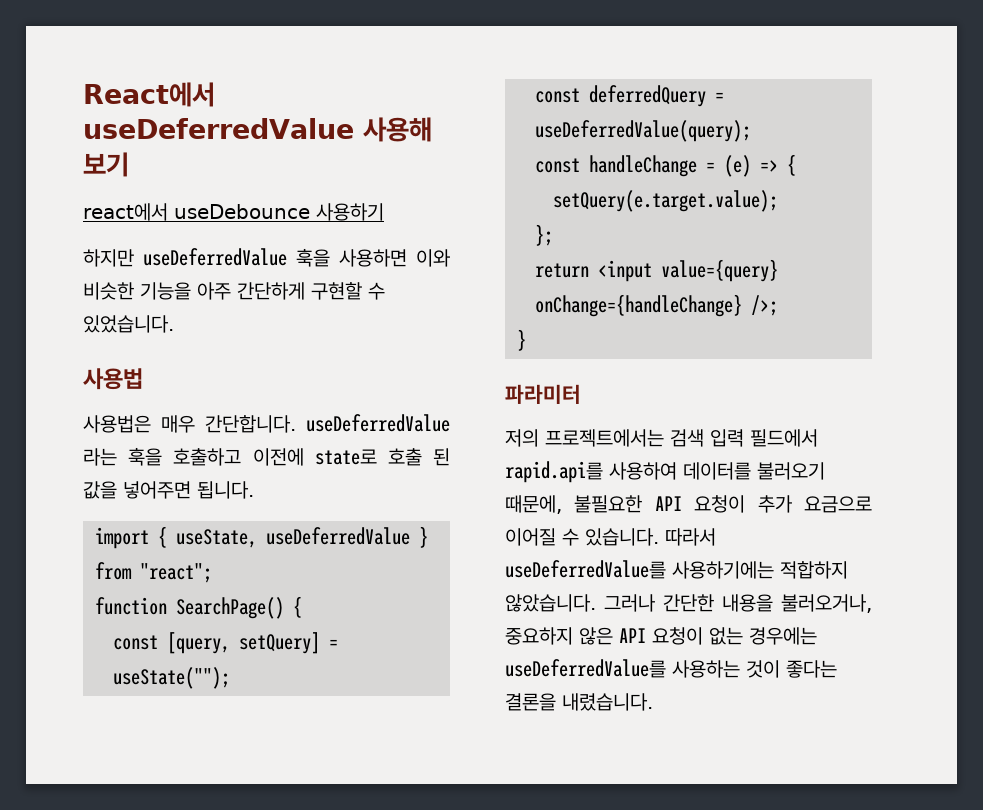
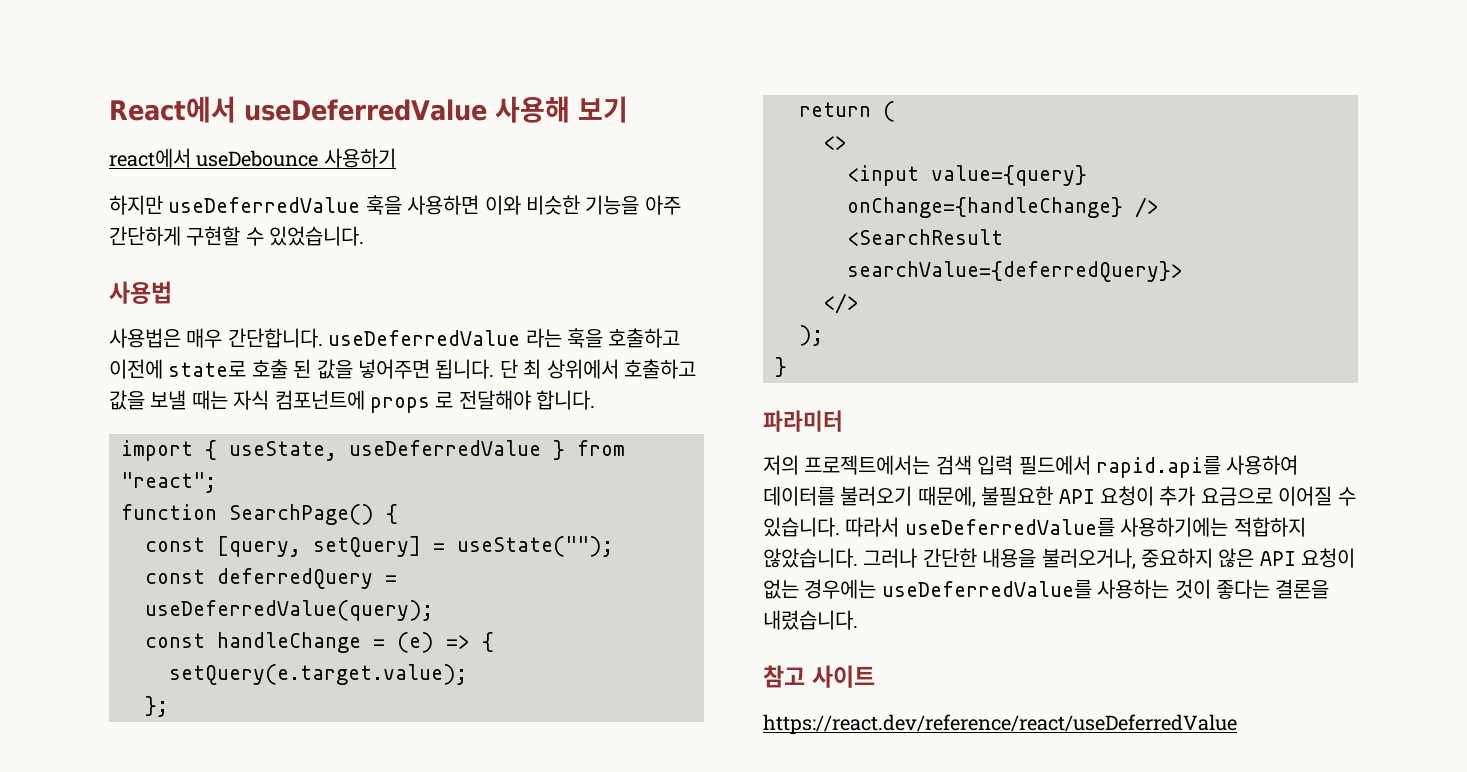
+ 단 최 상위에서 호출하고 값을 보낼 때는 자식 컴포넌트에 props 로 전달해야 합니다.
- return <input value={query} onChange={handleChange} />;
+ return (
+ <>
+ <input value={query} onChange={handleChange} />
+ <SearchResult searchValue={deferredQuery}>
+ </>
+ );
+ 참고 사이트
+ https://react.dev/reference/react/useDeferredValue

